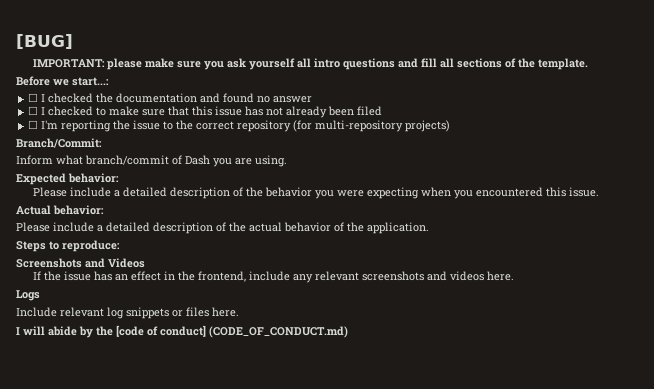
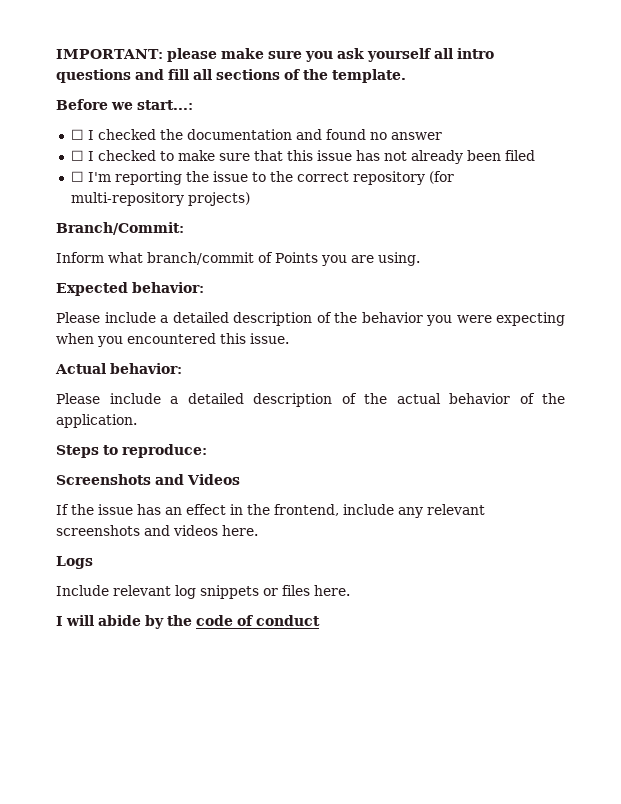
- [BUG]
- Inform what branch/commit of Dash you are using.
+ Inform what branch/commit of Points you are using.
- I will abide by the [code of conduct] (CODE_OF_CONDUCT.md)
+ I will abide by the code of conduct

